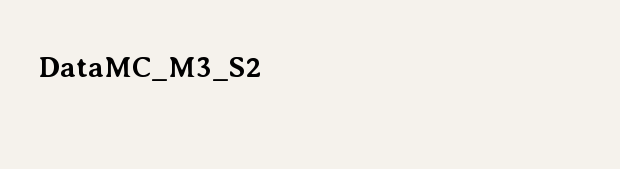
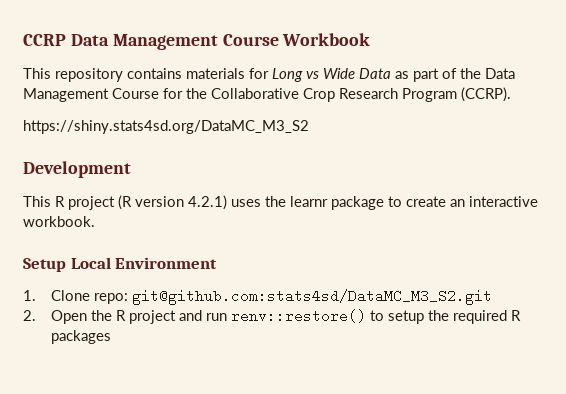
- DataMC_M3_S2
+ CCRP Data Management Course Workbook
+ This repository contains materials for Long vs Wide Data as part of the Data Management Course for the Collaborative Crop Research Program (CCRP).
+ https://shiny.stats4sd.org/DataMC_M3_S2
+ Development
+ This R project (R version 4.2.1) uses the learnr package to create an interactive workbook.
+ Setup Local Environment
+ 1. Clone repo: git@github.com:stats4sd/DataMC_M3_S2.git
+ 2. Open the R project and run renv::restore() to setup the required R packages

